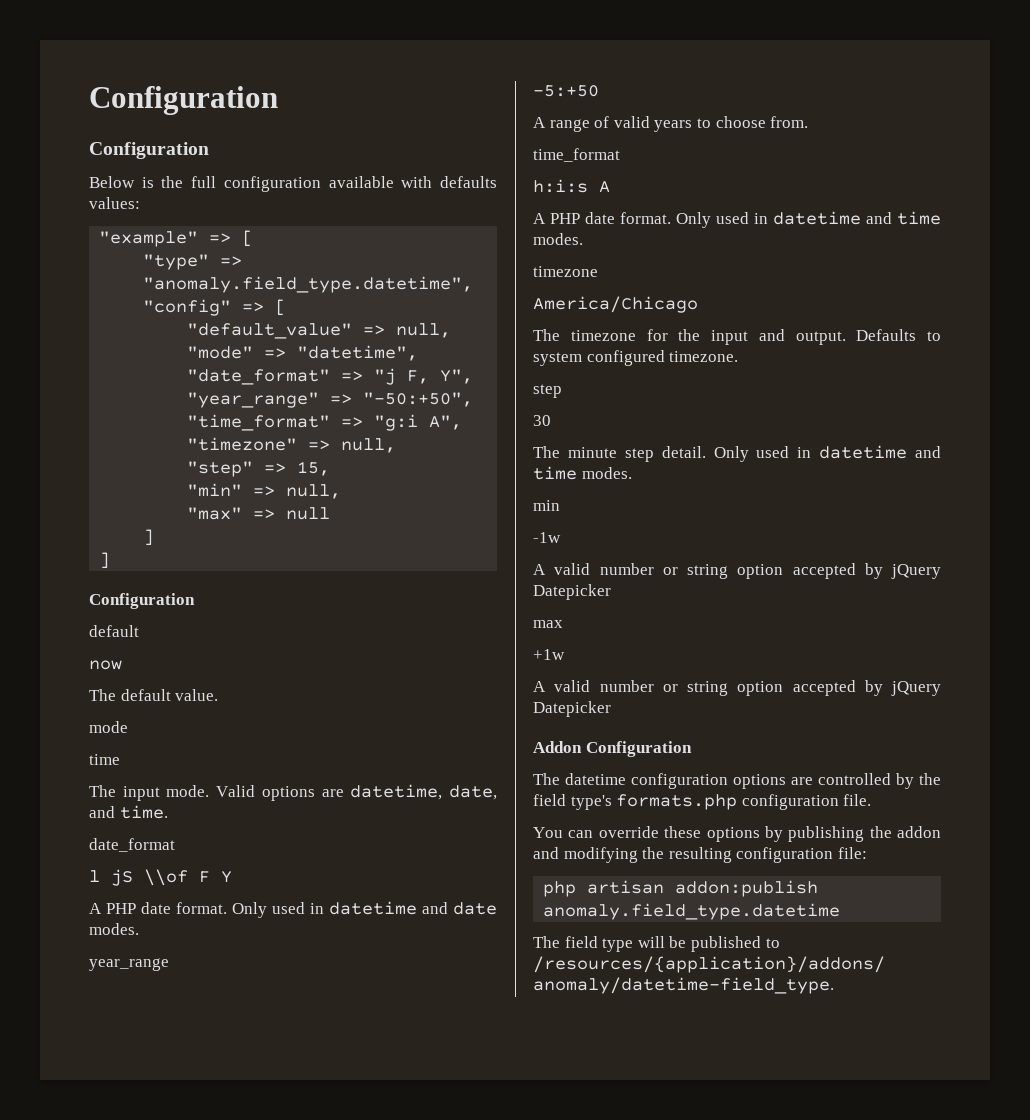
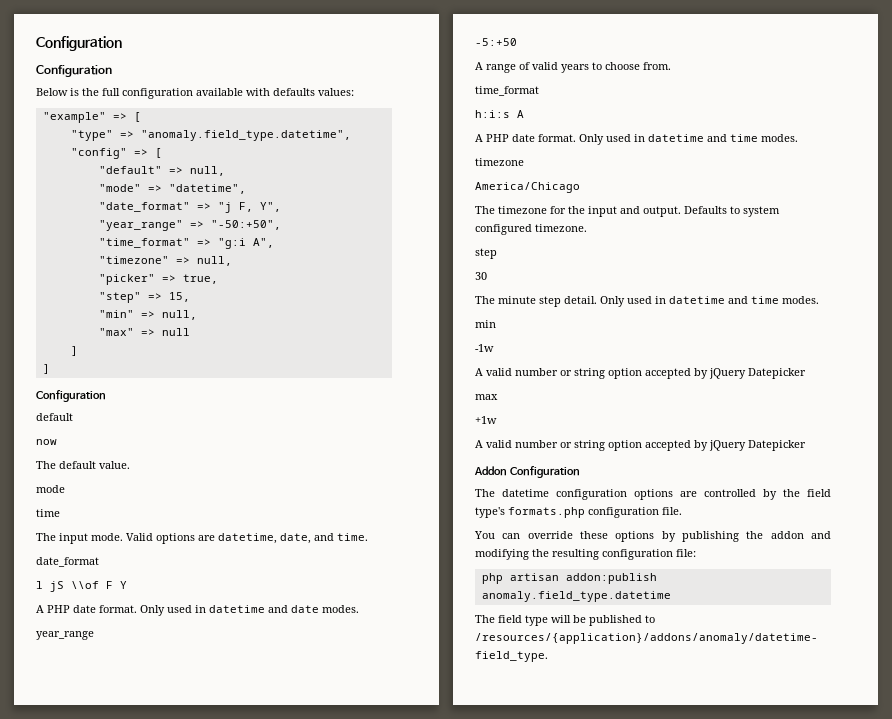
- "default_value" => null,
+ "default" => null,
+ "picker" => true,

